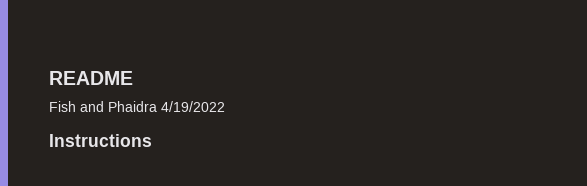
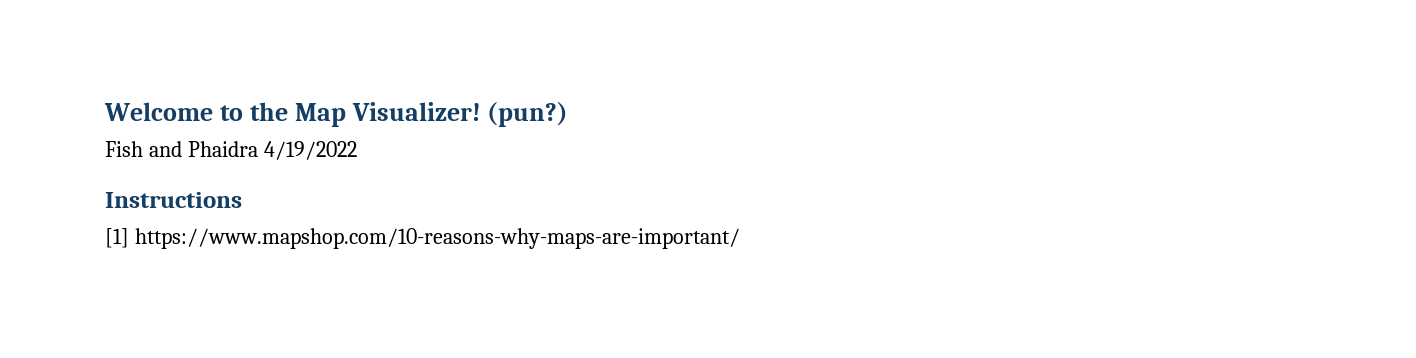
- README
+ Welcome to the Map Visualizer! (pun?)
+ [1] https://www.mapshop.com/10-reasons-why-maps-are-important/

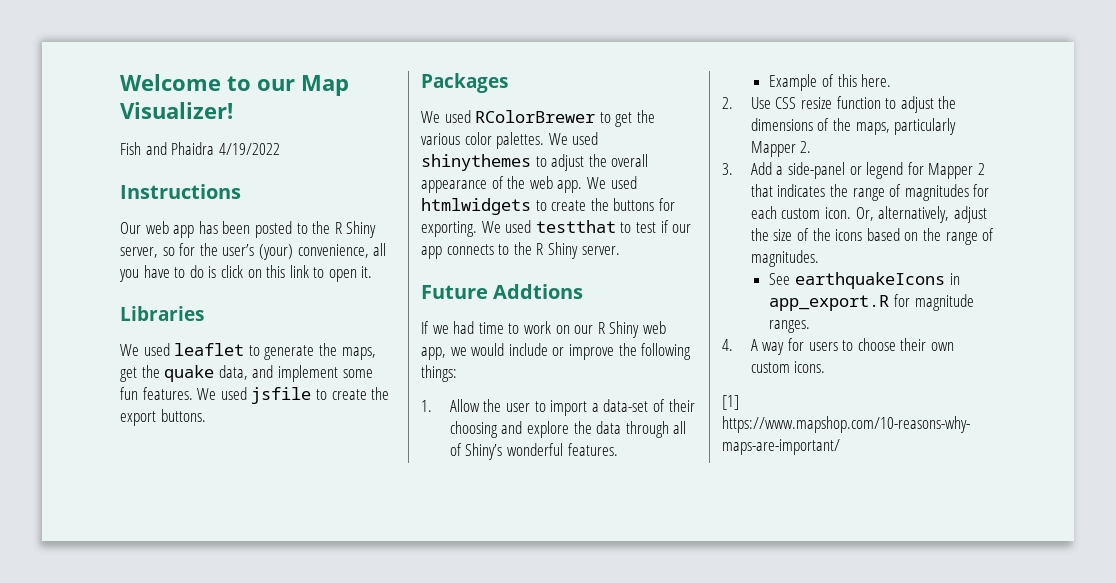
- Welcome to the Map Visualizer! (pun?)
+ Welcome to our Map Visualizer!
+ Our web app has been posted to the R Shiny server, so for the user’s (your) convenience, all you have to do is click on this link to open it.
+ Libraries
+ We used leaflet to generate the maps, get the quake data, and implement some fun features. We used jsfile to create the export buttons.
+ Packages
+ We used RColorBrewer to get the various color palettes. We used shinythemes to adjust the overall appearance of the web app. We used htmlwidgets to create the buttons for exporting. We used testthat to test if our app connects to the R Shiny server.
+ Future Addtions
+ If we had time to work on our R Shiny web app, we would include or improve the following things:
+ 1. Allow the user to import a data-set of their choosing and explore the data through all of Shiny’s wonderful features.
+ Example of this here.
+ 2. Use CSS resize function to adjust the dimensions of the maps, particularly Mapper 2.
+ 3. Add a side-panel or legend for Mapper 2 that indicates the range of magnitudes for each custom icon. Or, alternatively, adjust the size of the icons based on the range of magnitudes.
+ See earthquakeIcons in app_export.R for magnitude ranges.
+ 4. A way for users to choose their own custom icons.

